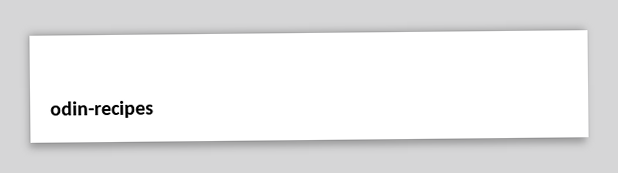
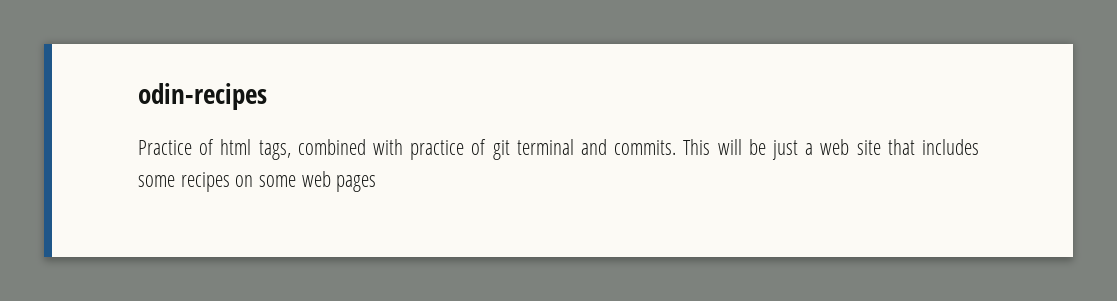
+ Practice of html tags, combined with practice of git terminal and commits. This will be just a web site that includes some recipes on some web pages

